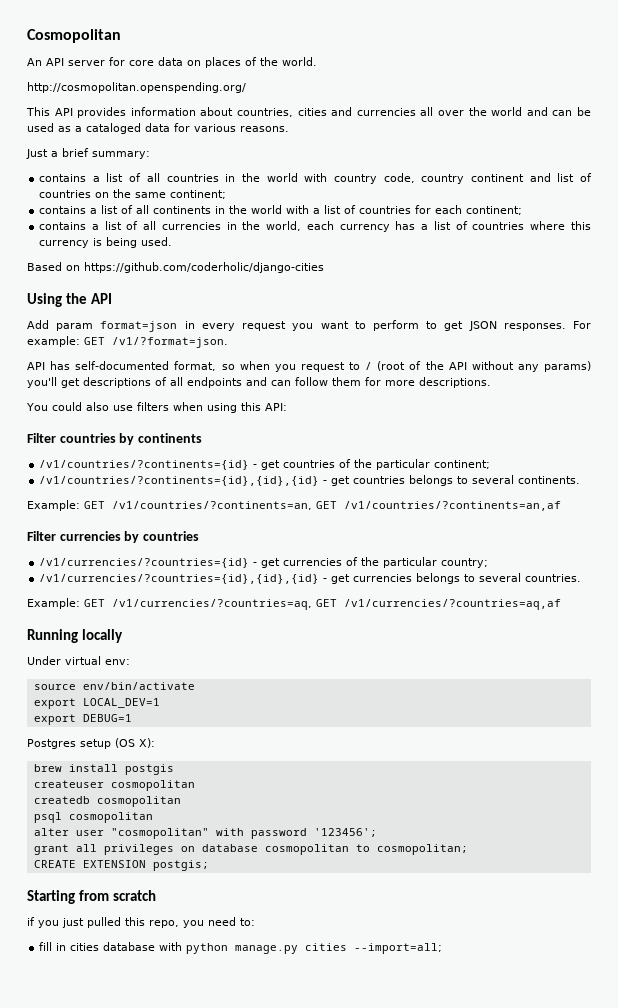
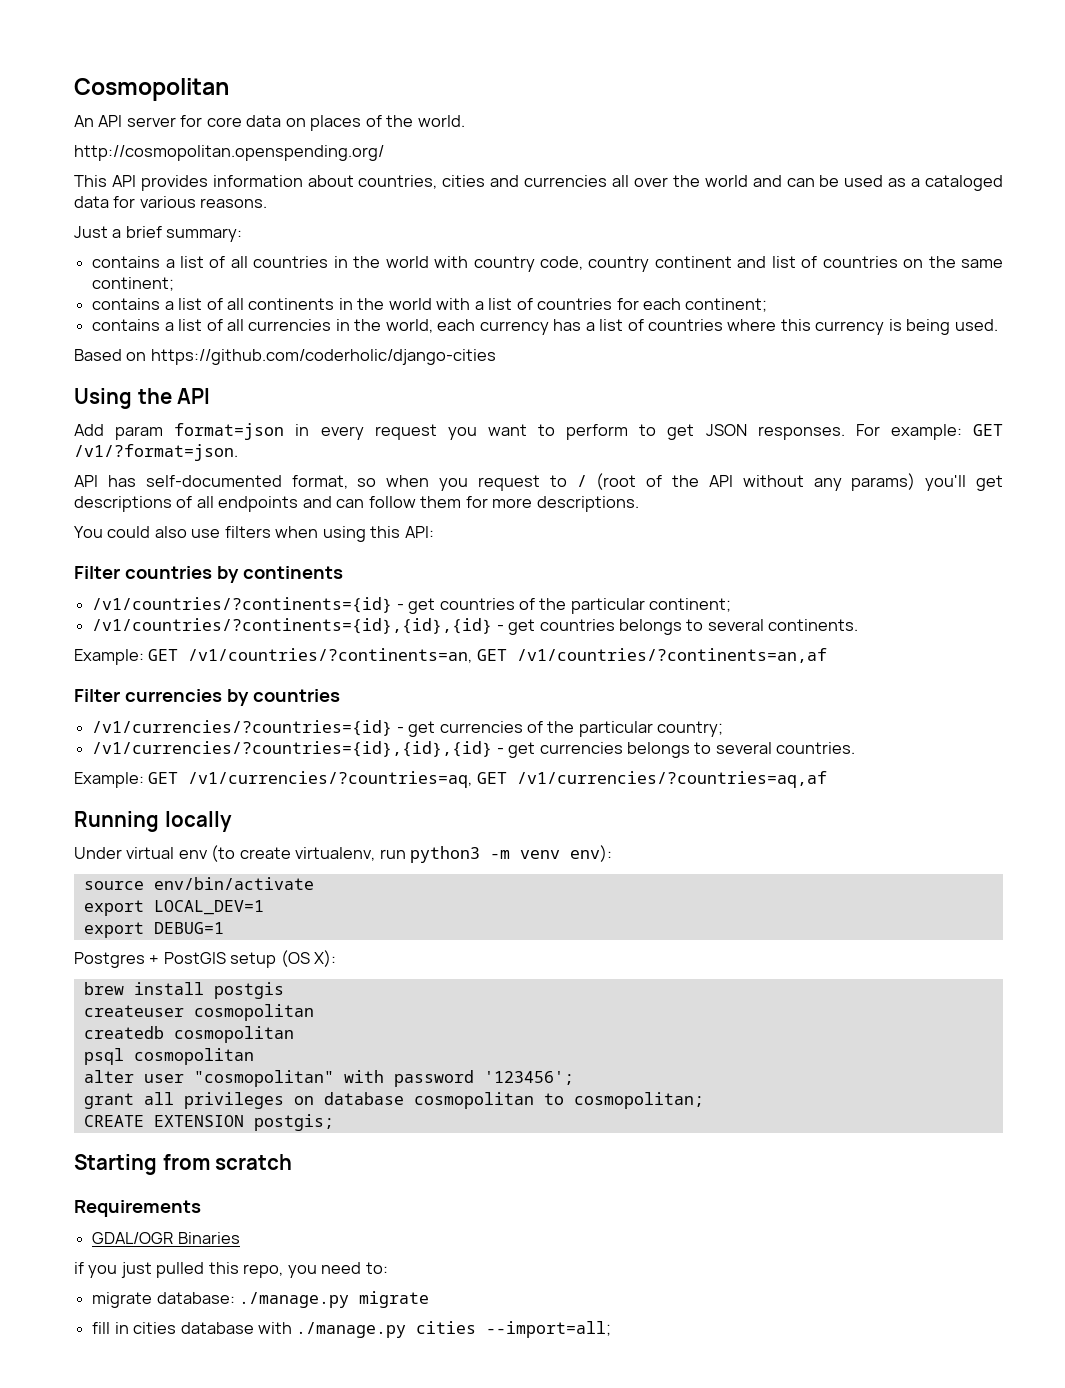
- Under virtual env:
+ Under virtual env (to create virtualenv, run python3 -m venv env):
- Postgres setup (OS X):
+ Postgres + PostGIS setup (OS X):
+ Requirements
+ GDAL/OGR Binaries
+ migrate database: ./manage.py migrate
- fill in cities database with python manage.py cities --import=all;
+ fill in cities database with ./manage.py cities --import=all;

